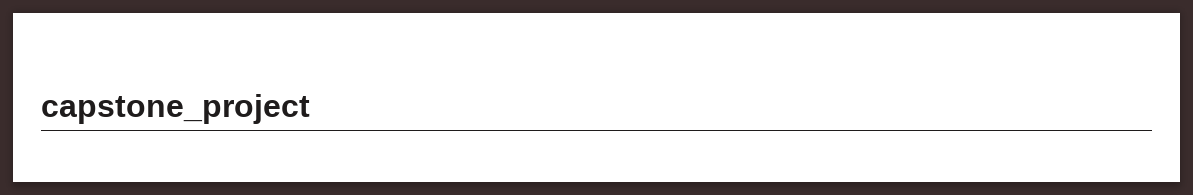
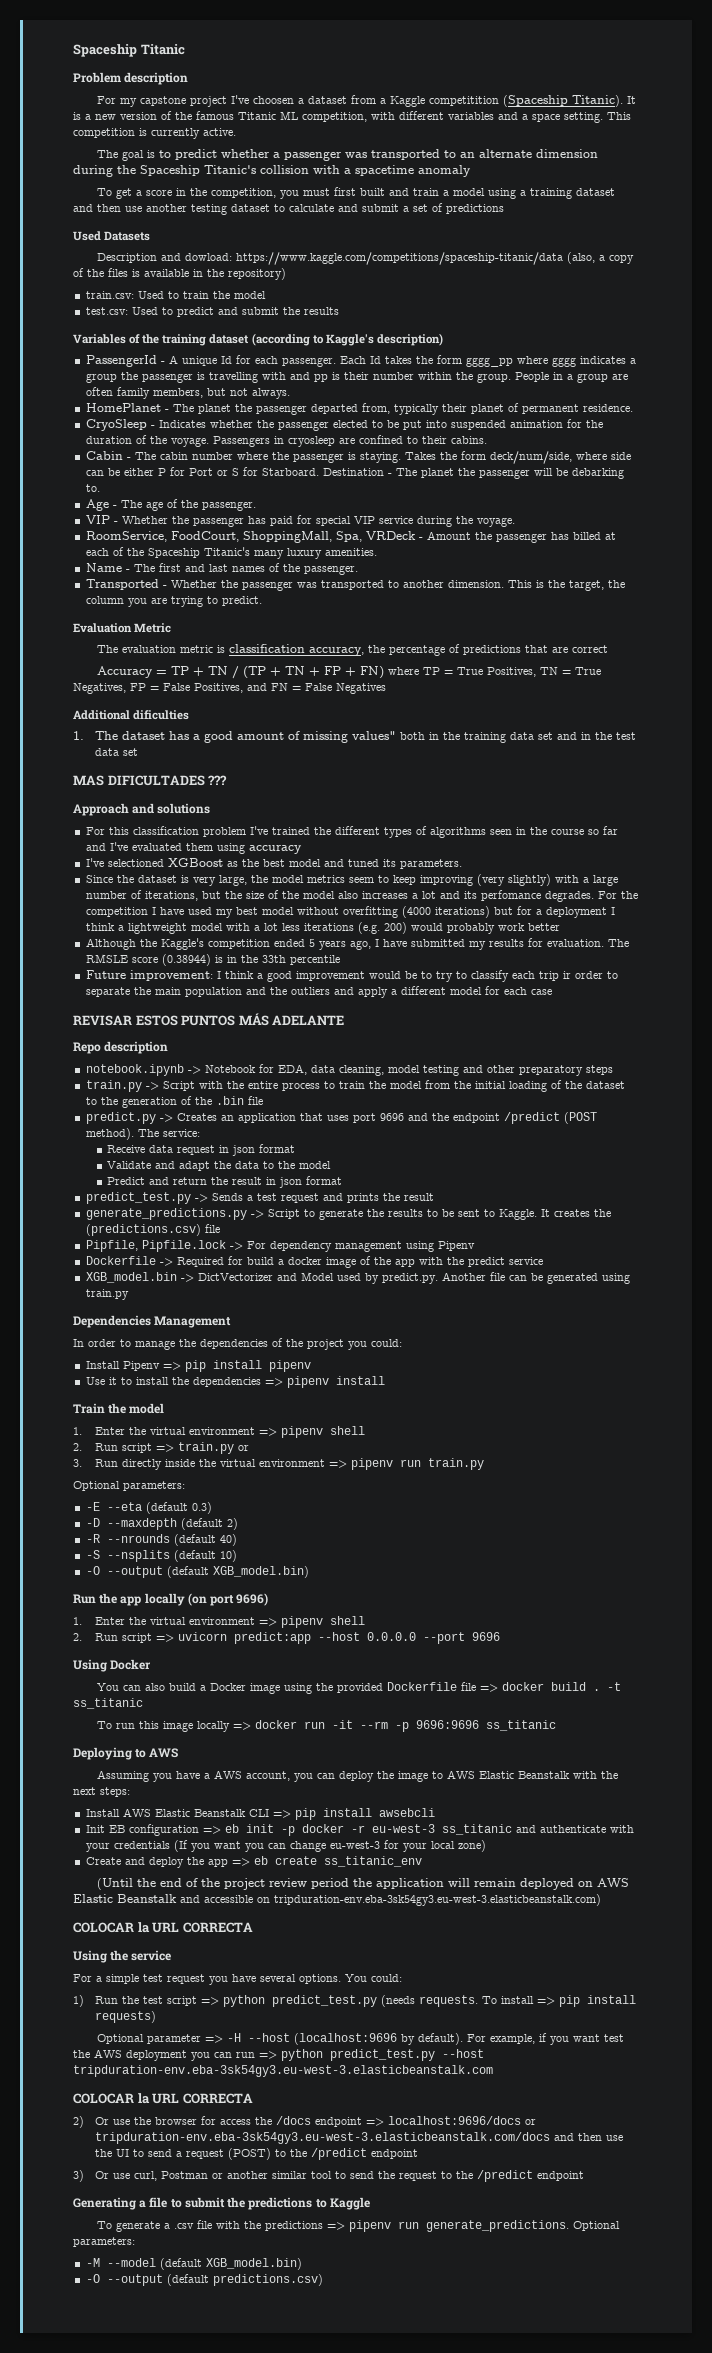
- capstone_project
+ Spaceship Titanic
+ Problem description
+ For my capstone project I've choosen a dataset from a Kaggle competitition (Spaceship Titanic). It is a new version of the famous Titanic ML competition, with different variables and a space setting. This competition is currently active.
+ The goal is to predict whether a passenger was transported to an alternate dimension during the Spaceship Titanic's collision with a spacetime anomaly
+ To get a score in the competition, you must first built and train a model using a training dataset and then use another testing dataset to calculate and submit a set of predictions
+ Used Datasets
+ Description and dowload: https://www.kaggle.com/competitions/spaceship-titanic/data (also, a copy of the files is available in the repository)
+ train.csv: Used to train the model
+ test.csv: Used to predict and submit the results
+ Variables of the training dataset (according to Kaggle's description)
+ PassengerId - A unique Id for each passenger. Each Id takes the form gggg_pp where gggg indicates a group the passenger is travelling with and pp is their number within the group. People in a group are often family members, but not always.
+ HomePlanet - The planet the passenger departed from, typically their planet of permanent residence.
+ CryoSleep - Indicates whether the passenger elected to be put into suspended animation for the duration of the voyage. Passengers in cryosleep are confined to their cabins.
+ Cabin - The cabin number where the passenger is staying. Takes the form deck/num/side, where side can be either P for Port or S for Starboard. Destination - The planet the passenger will be debarking to.
+ Age - The age of the passenger.
+ VIP - Whether the passenger has paid for special VIP service during the voyage.
+ RoomService, FoodCourt, ShoppingMall, Spa, VRDeck - Amount the passenger has billed at each of the Spaceship Titanic's many luxury amenities.
+ Name - The first and last names of the passenger.
+ Transported - Whether the passenger was transported to another dimension. This is the target, the column you are trying to predict.
+ Evaluation Metric
+ The evaluation metric is classification accuracy, the percentage of predictions that are correct
+ Accuracy = TP + TN / (TP + TN + FP + FN) where TP = True Positives, TN = True Negatives, FP = False Positives, and FN = False Negatives
+ Additional dificulties
+ 1. The dataset has a good amount of missing values" both in the training data set and in the test data set
+ MAS DIFICULTADES ???
+ Approach and solutions
+ For this classification problem I've trained the different types of algorithms seen in the course so far and I've evaluated them using accuracy
+ I've selectioned XGBoost as the best model and tuned its parameters.
+ Since the dataset is very large, the model metrics seem to keep improving (very slightly) with a large number of iterations, but the size of the model also increases a lot and its perfomance degrades. For the competition I have used my best model without overfitting (4000 iterations) but for a deployment I think a lightweight model with a lot less iterations (e.g. 200) would probably work better
+ Although the Kaggle's competition ended 5 years ago, I have submitted my results for evaluation. The RMSLE score (0.38944) is in the 33th percentile
+ Future improvement: I think a good improvement would be to try to classify each trip ir order to separate the main population and the outliers and apply a different model for each case
+ REVISAR ESTOS PUNTOS MÁS ADELANTE
+ Repo description
+ notebook.ipynb -> Notebook for EDA, data cleaning, model testing and other preparatory steps
+ train.py -> Script with the entire process to train the model from the initial loading of the dataset to the generation of the .bin file
+ predict.py -> Creates an application that uses port 9696 and the endpoint /predict (POST method). The service:
+ Receive data request in json format
+ Validate and adapt the data to the model
+ Predict and return the result in json format
+ predict_test.py -> Sends a test request and prints the result
+ generate_predictions.py -> Script to generate the results to be sent to Kaggle. It creates the (predictions.csv) file
+ Pipfile, Pipfile.lock -> For dependency management using Pipenv
+ Dockerfile -> Required for build a docker image of the app with the predict service
+ XGB_model.bin -> DictVectorizer and Model used by predict.py. Another file can be generated using train.py
+ Dependencies Management
+ In order to manage the dependencies of the project you could:
+ Install Pipenv => pip install pipenv
+ Use it to install the dependencies => pipenv install
+ Train the model
+ 1. Enter the virtual environment => pipenv shell
+ 2. Run script => train.py or
+ 3. Run directly inside the virtual environment => pipenv run train.py
+ Optional parameters:
+ -E --eta (default 0.3)
+ -D --maxdepth (default 2)
+ -R --nrounds (default 40)
+ -S --nsplits (default 10)
+ -O --output (default XGB_model.bin)
+ Run the app locally (on port 9696)
+ 1. Enter the virtual environment => pipenv shell
+ 2. Run script => uvicorn predict:app --host 0.0.0.0 --port 9696
+ Using Docker
+ You can also build a Docker image using the provided Dockerfile file => docker build . -t ss_titanic
+ To run this image locally => docker run -it --rm -p 9696:9696 ss_titanic
+ Deploying to AWS
+ Assuming you have a AWS account, you can deploy the image to AWS Elastic Beanstalk with the next steps:
+ Install AWS Elastic Beanstalk CLI => pip install awsebcli
+ Init EB configuration => eb init -p docker -r eu-west-3 ss_titanic and authenticate with your credentials (If you want you can change eu-west-3 for your local zone)
+ Create and deploy the app => eb create ss_titanic_env
+ (Until the end of the project review period the application will remain deployed on AWS Elastic Beanstalk and accessible on tripduration-env.eba-3sk54gy3.eu-west-3.elasticbeanstalk.com)
+ COLOCAR la URL CORRECTA
+ Using the service
+ For a simple test request you have several options. You could:
+ 1) Run the test script => python predict_test.py (needs requests. To install => pip install requests)
+ Optional parameter => -H --host (localhost:9696 by default). For example, if you want test the AWS deployment you can run => python predict_test.py --host tripduration-env.eba-3sk54gy3.eu-west-3.elasticbeanstalk.com
+ COLOCAR la URL CORRECTA
+ 2) Or use the browser for access the /docs endpoint => localhost:9696/docs or tripduration-env.eba-3sk54gy3.eu-west-3.elasticbeanstalk.com/docs and then use the UI to send a request (POST) to the /predict endpoint
+ 3) Or use curl, Postman or another similar tool to send the request to the /predict endpoint
+ Generating a file to submit the predictions to Kaggle
+ To generate a .csv file with the predictions => pipenv run generate_predictions. Optional parameters:
+ -M --model (default XGB_model.bin)
+ -O --output (default predictions.csv)

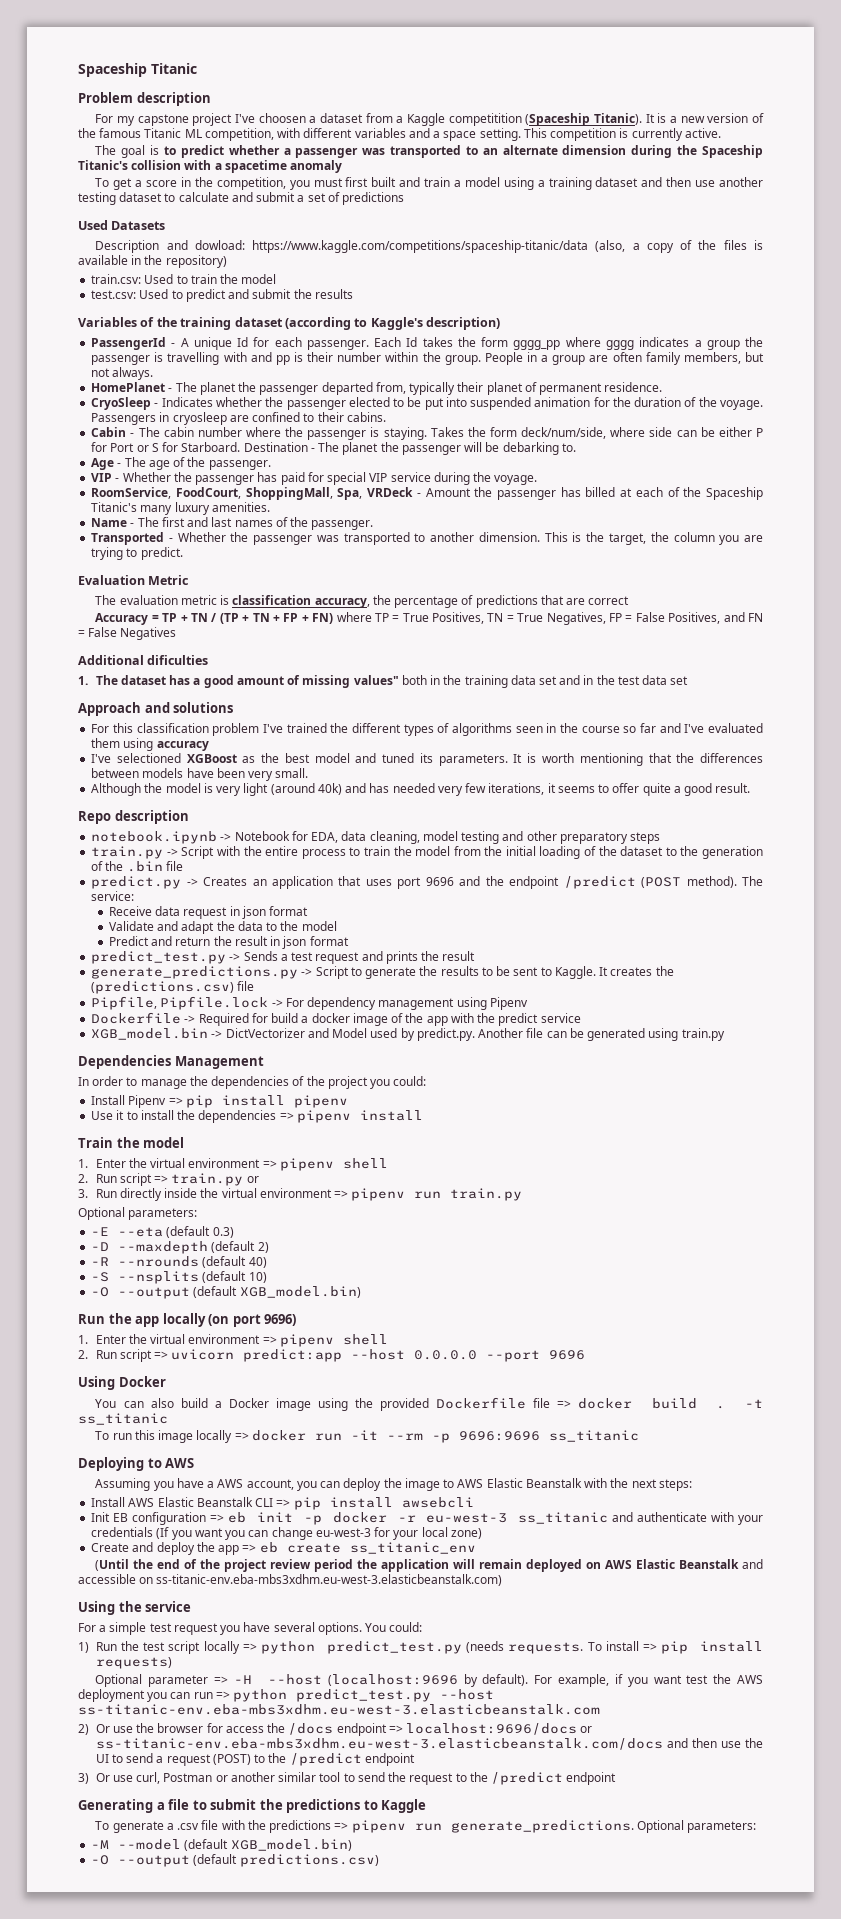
- MAS DIFICULTADES ???
- I've selectioned XGBoost as the best model and tuned its parameters.
- Since the dataset is very large, the model metrics seem to keep improving (very slightly) with a large number of iterations, but the size of the model also increases a lot and its perfomance degrades. For the competition I have used my best model without overfitting (4000 iterations) but for a deployment I think a lightweight model with a lot less iterations (e.g. 200) would probably work better
- Although the Kaggle's competition ended 5 years ago, I have submitted my results for evaluation. The RMSLE score (0.38944) is in the 33th percentile
- Future improvement: I think a good improvement would be to try to classify each trip ir order to separate the main population and the outliers and apply a different model for each case
- REVISAR ESTOS PUNTOS MÁS ADELANTE
+ I've selectioned XGBoost as the best model and tuned its parameters. It is worth mentioning that the differences between models have been very small.
+ Although the model is very light (around 40k) and has needed very few iterations, it seems to offer quite a good result.
- (Until the end of the project review period the application will remain deployed on AWS Elastic Beanstalk and accessible on tripduration-env.eba-3sk54gy3.eu-west-3.elasticbeanstalk.com)
- COLOCAR la URL CORRECTA
+ (Until the end of the project review period the application will remain deployed on AWS Elastic Beanstalk and accessible on ss-titanic-env.eba-mbs3xdhm.eu-west-3.elasticbeanstalk.com)
- 1) Run the test script => python predict_test.py (needs requests.
+ 1) Run the test script locally => python predict_test.py (needs requests.
- For example, if you want test the AWS deployment you can run => python predict_test.py --host tripduration-env.eba-3sk54gy3.eu-west-3.elasticbeanstalk.com
- COLOCAR la URL CORRECTA
+ For example, if you want test the AWS deployment you can run => python predict_test.py --host ss-titanic-env.eba-mbs3xdhm.eu-west-3.elasticbeanstalk.com
- 2) Or use the browser for access the /docs endpoint => localhost:9696/docs or tripduration-env.eba-3sk54gy3.eu-west-3.elasticbeanstalk.com/docs and then use the UI to send a request (POST) to the /predict endpoint
+ 2) Or use the browser for access the /docs endpoint => localhost:9696/docs or ss-titanic-env.eba-mbs3xdhm.eu-west-3.elasticbeanstalk.com/docs and then use the UI to send a request (POST) to the /predict endpoint

